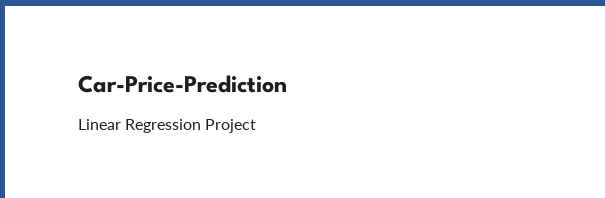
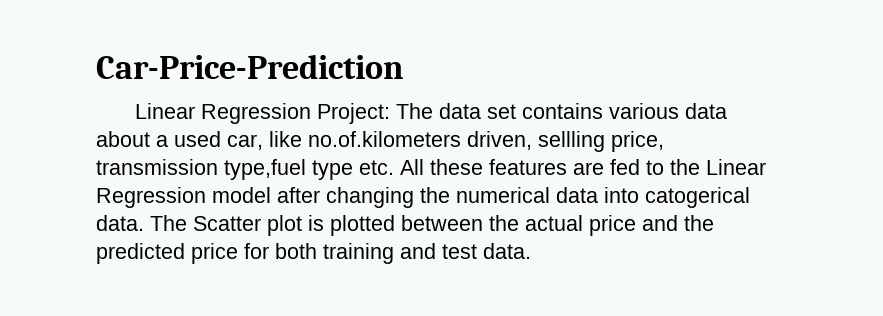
- Linear Regression Project
+ Linear Regression Project: The data set contains various data about a used car, like no.of.kilometers driven, sellling price, transmission type,fuel type etc. All these features are fed to the Linear Regression model after changing the numerical data into catogerical data. The Scatter plot is plotted between the actual price and the predicted price for both training and test data.

